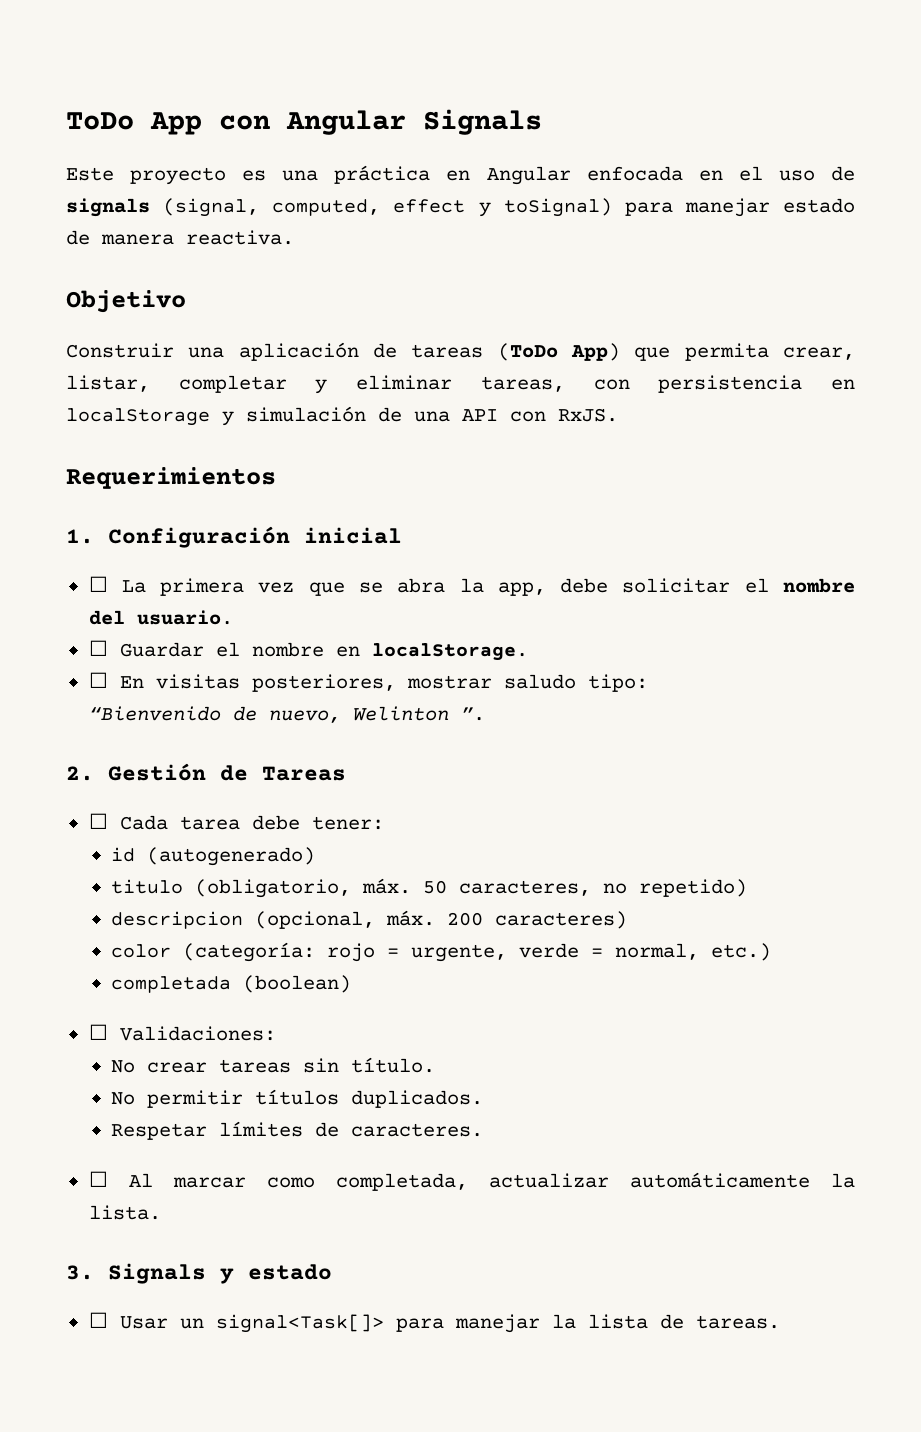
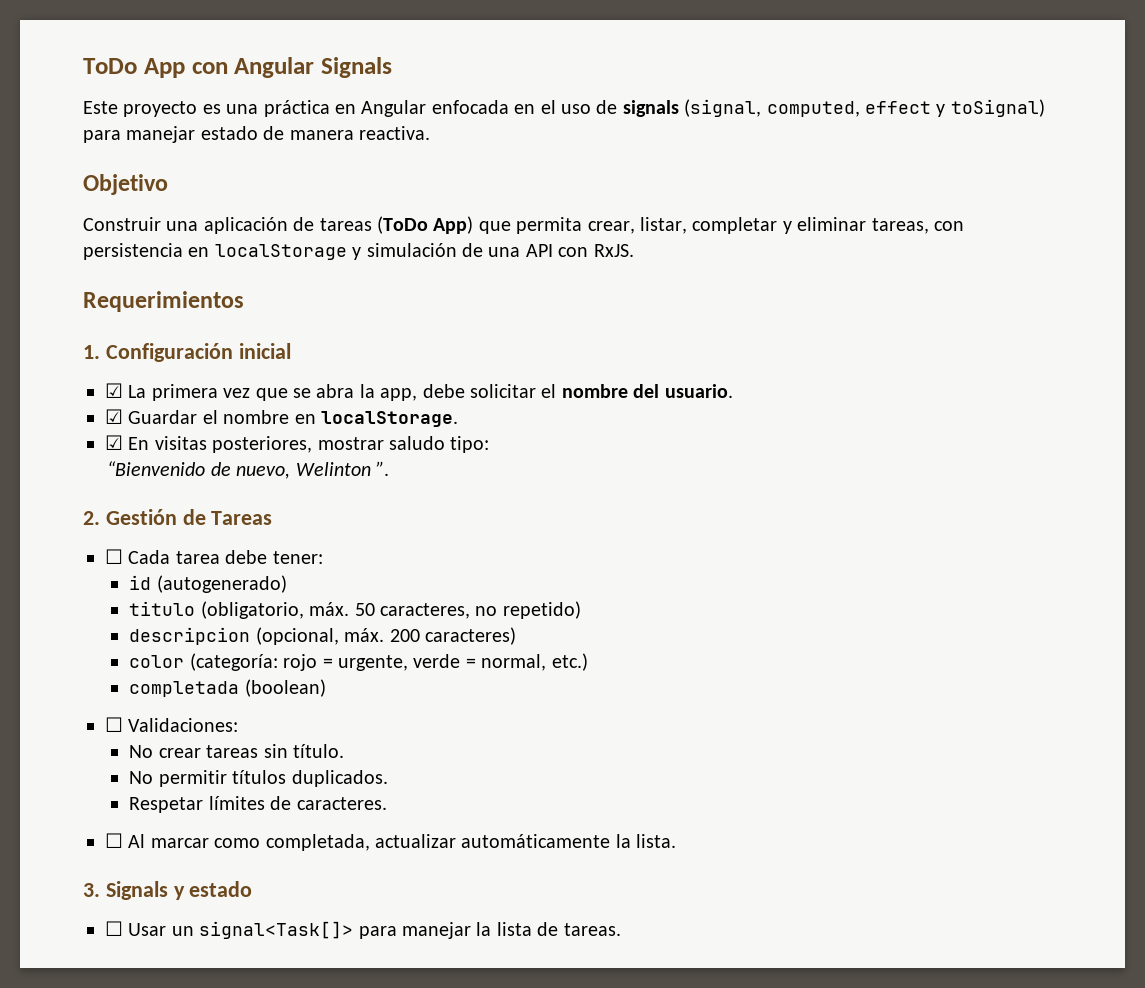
- ☐ La primera vez que se abra la app, debe solicitar el nombre del usuario.
+ ☑ La primera vez que se abra la app, debe solicitar el nombre del usuario.
- ☐ Guardar el nombre en localStorage.
+ ☑ Guardar el nombre en localStorage.
- ☐ En visitas posteriores, mostrar saludo tipo:
+ ☑ En visitas posteriores, mostrar saludo tipo:

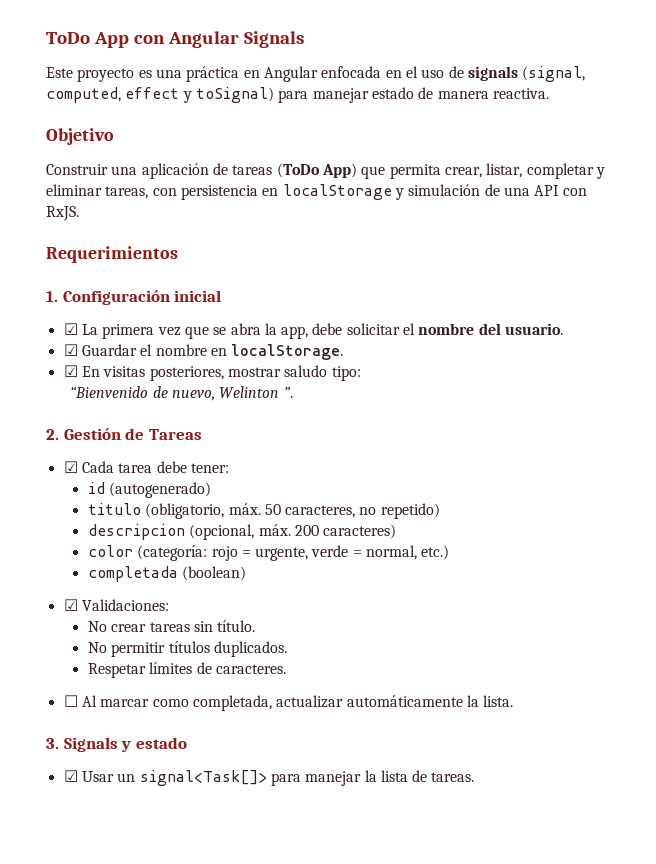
- ☐ Cada tarea debe tener:
+ ☑ Cada tarea debe tener:
- ☐ Validaciones:
+ ☑ Validaciones:
- ☐ Usar un signal<Task[]> para manejar la lista de tareas.
+ ☑ Usar un signal<Task[]> para manejar la lista de tareas.

